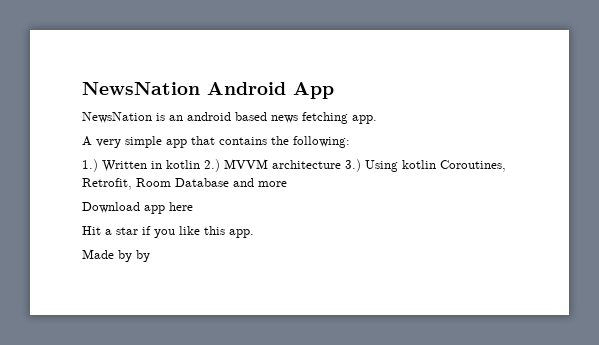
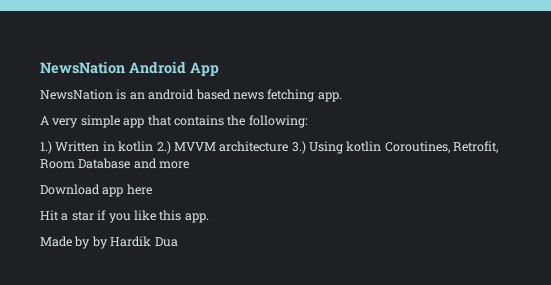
- Made by by
+ Made by by Hardik Dua

